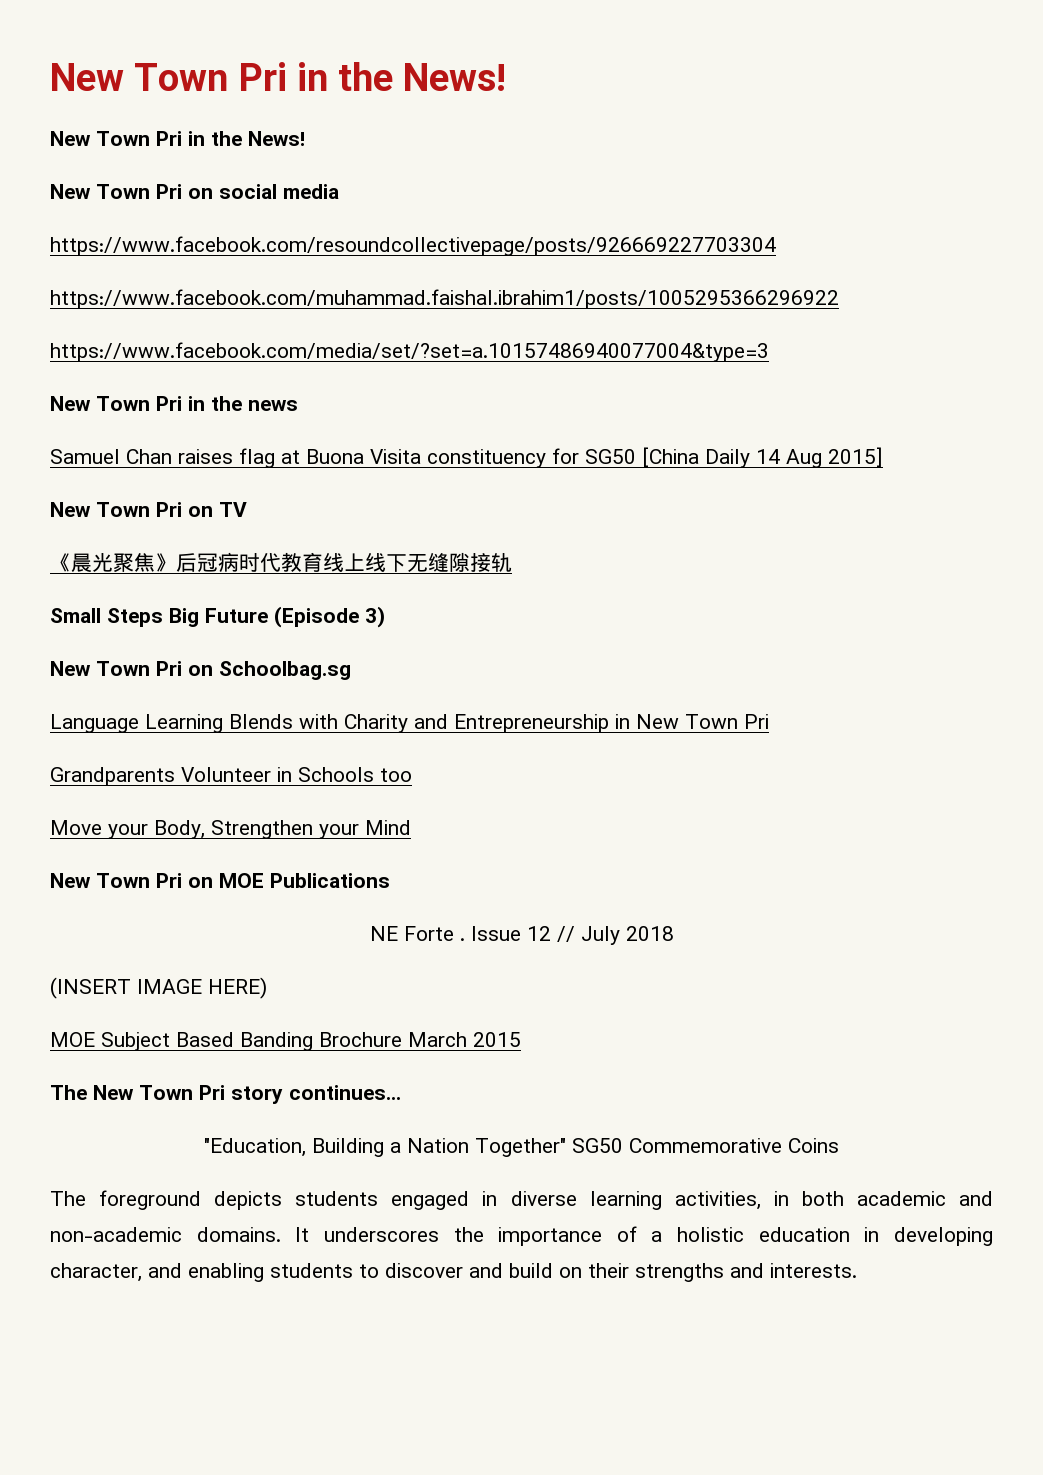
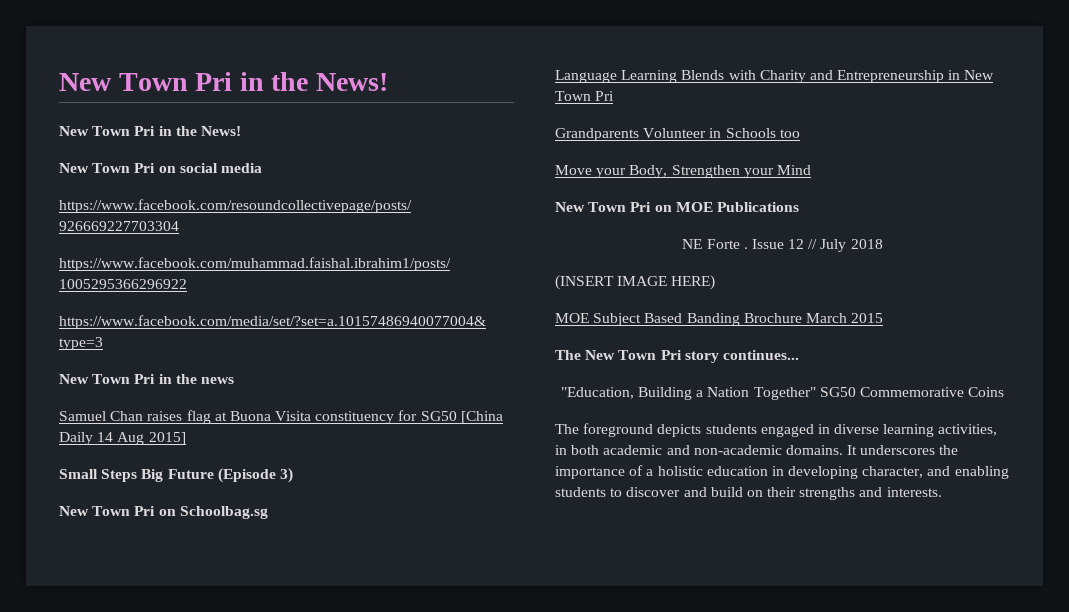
- New Town Pri on TV
- 《晨光聚焦》后冠病时代教育线上线下无缝隙接轨

